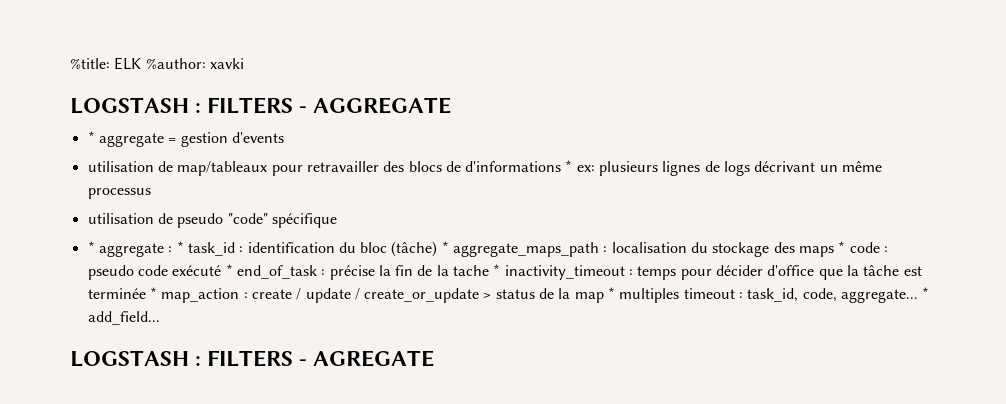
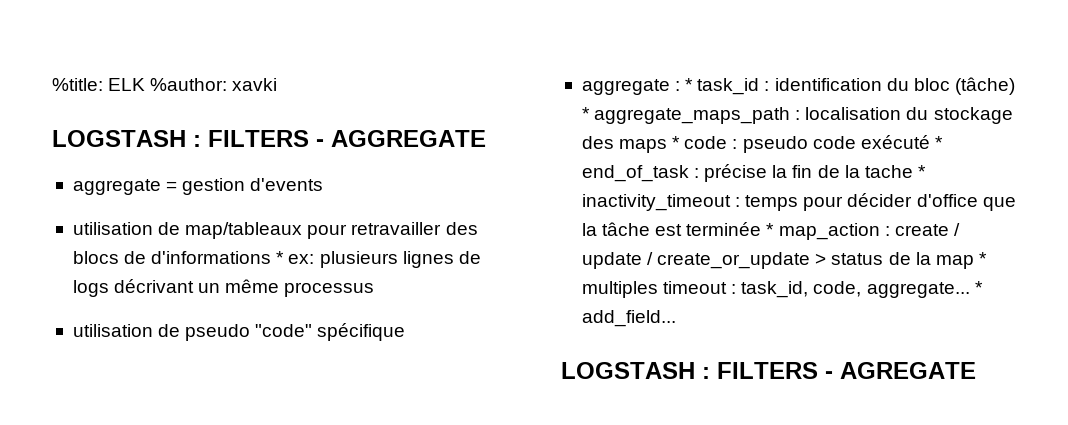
- * aggregate = gestion d'events
+ aggregate = gestion d'events
- * aggregate :
+ aggregate :

